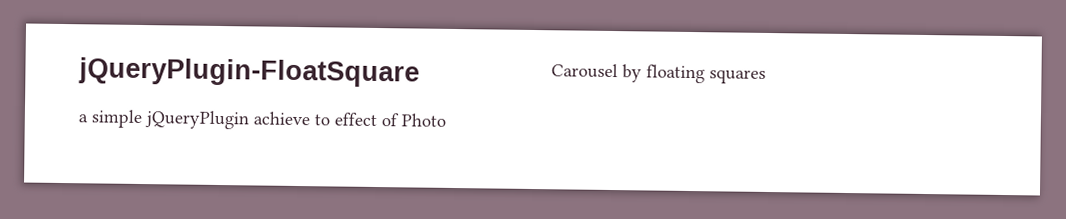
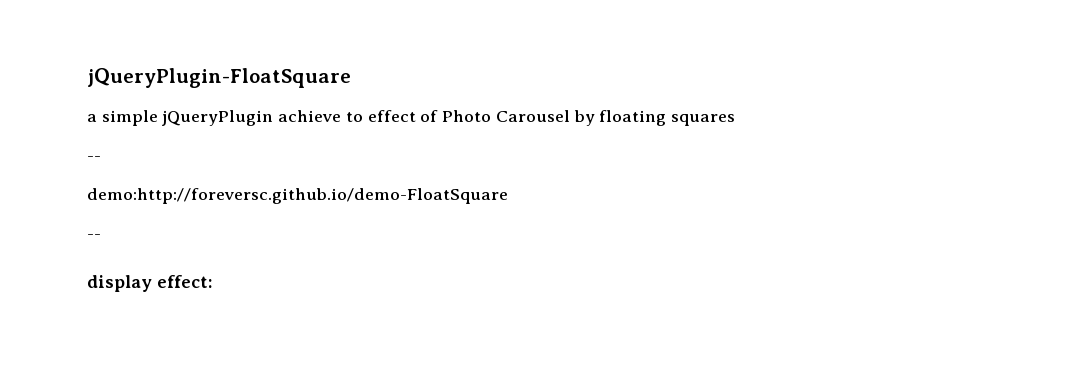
  a simple jQueryPlugin achieve to effect of Photo Carousel by floating squares
+ --
+ demo:http://foreversc.github.io/demo-FloatSquare
+ --
+ display effect:

